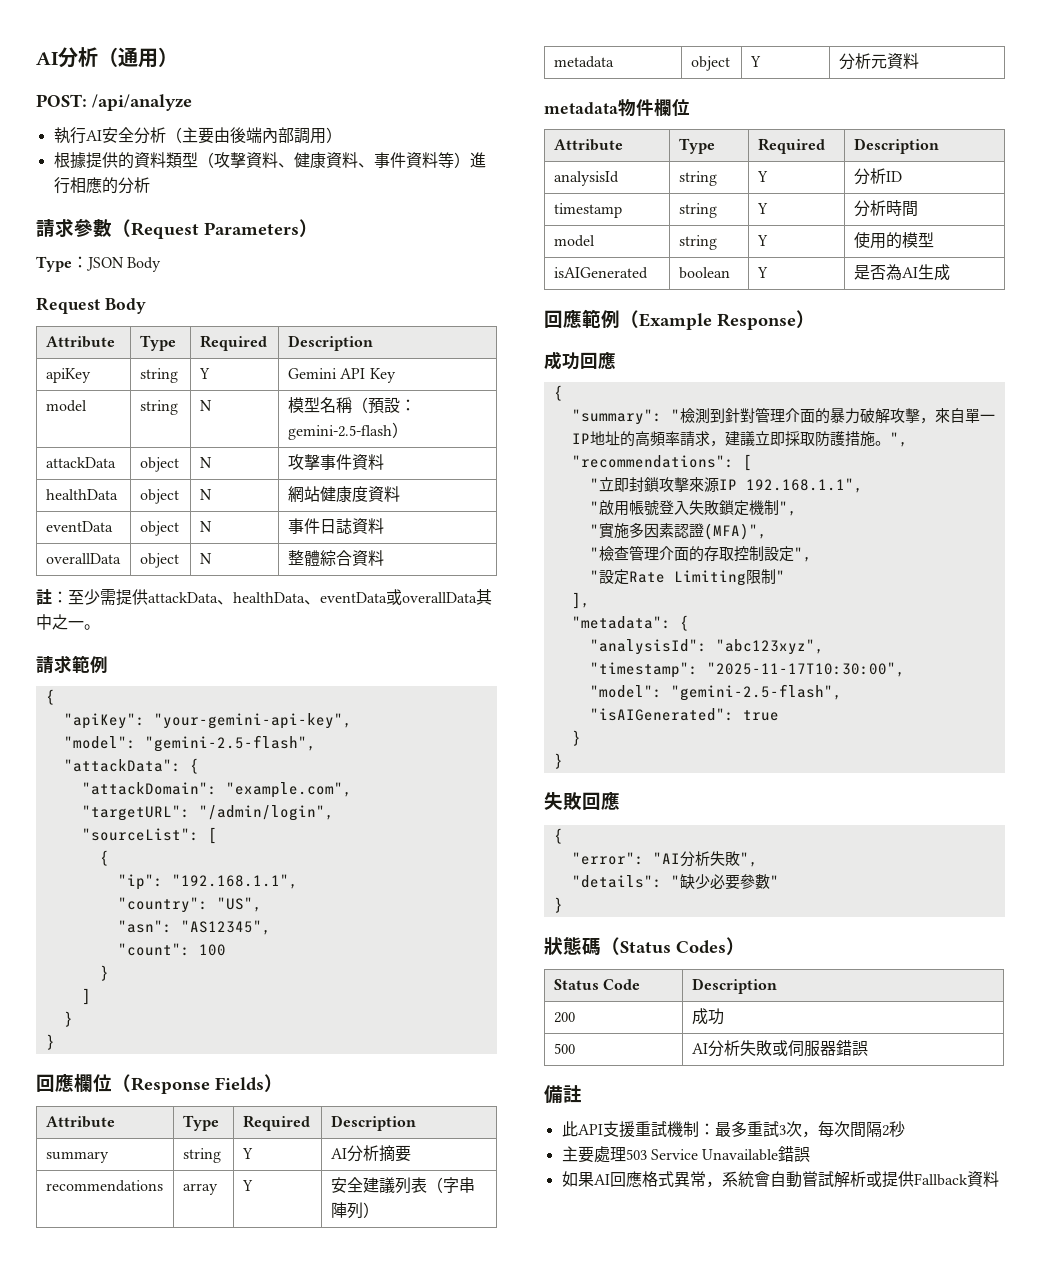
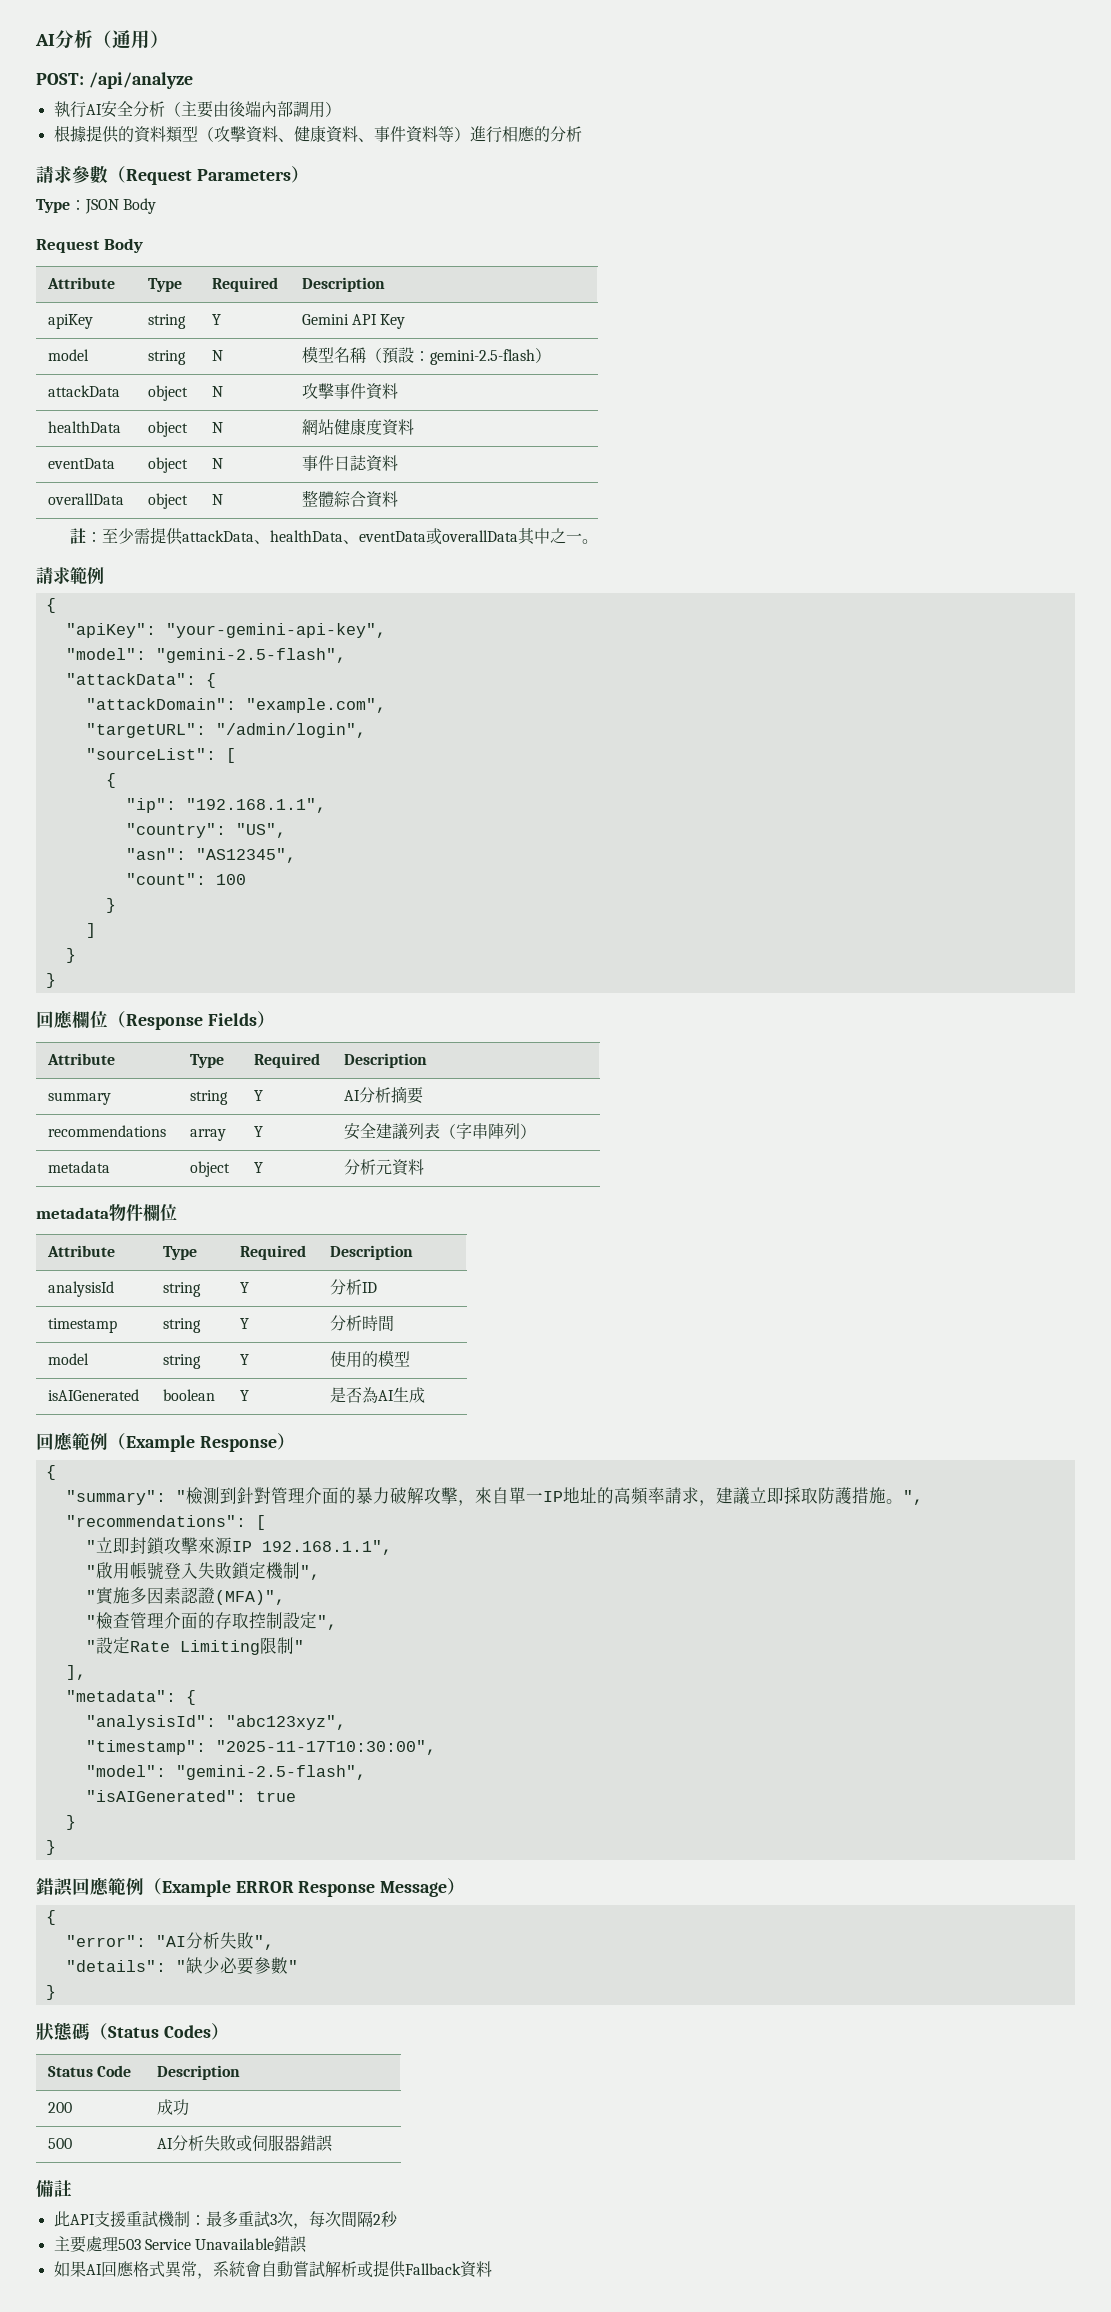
- 成功回應
- 失敗回應
+ 錯誤回應範例（Example ERROR Response Message）

